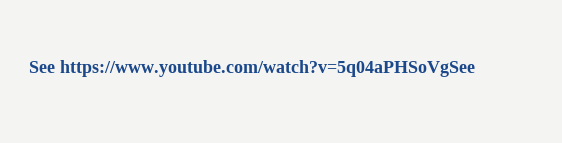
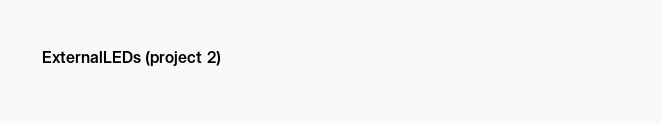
- See https://www.youtube.com/watch?v=5q04aPHSoVgSee
+ ExternalLEDs (project 2)

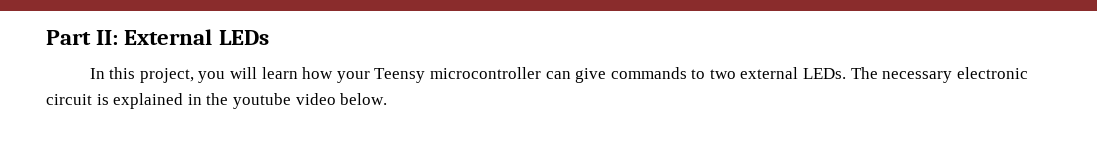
- ExternalLEDs (project 2)
+ Part II: External LEDs
+ In this project, you will learn how your Teensy microcontroller can give commands to two external LEDs. The necessary electronic circuit is explained in the youtube video below.

